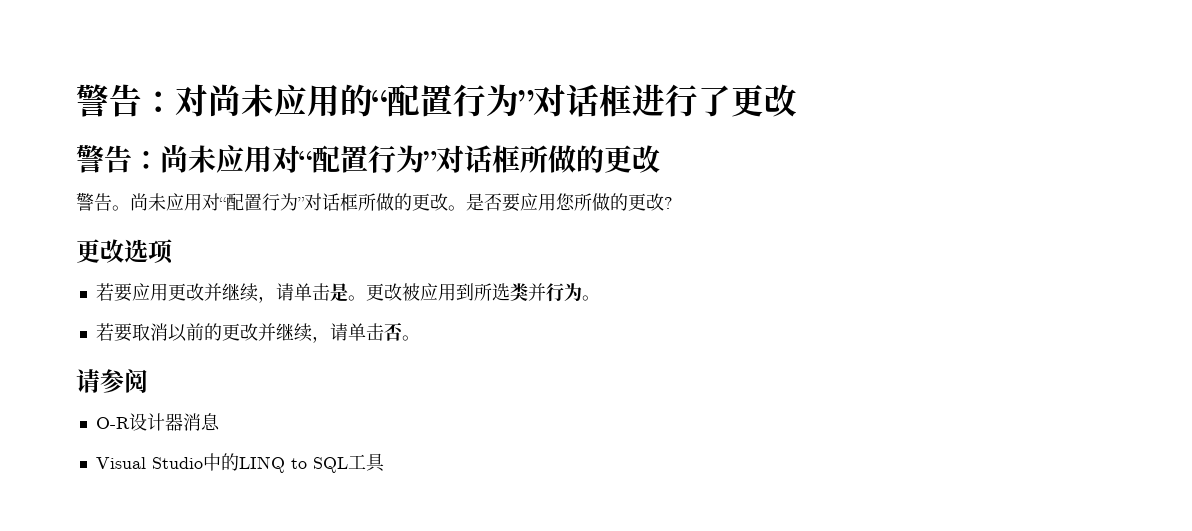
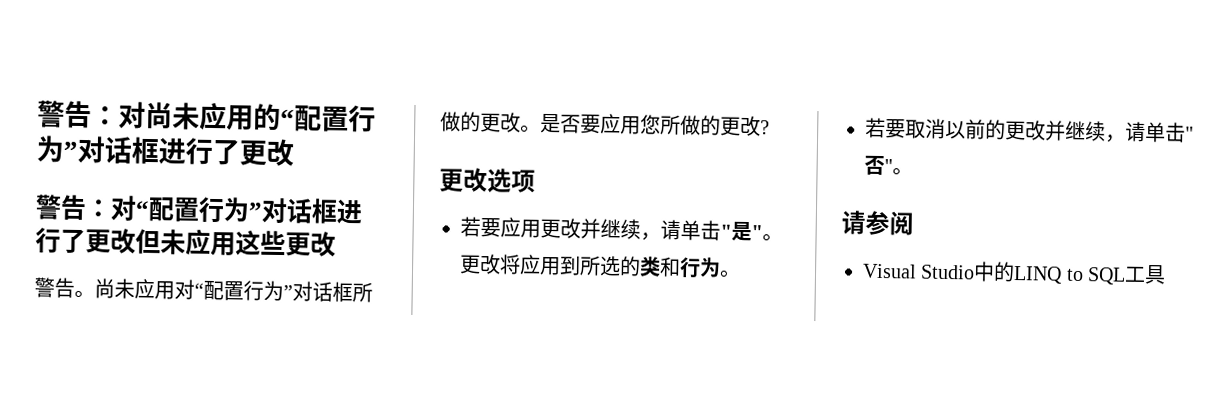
- 警告：尚未应用对“配置行为”对话框所做的更改
+ 警告：对“配置行为”对话框进行了更改但未应用这些更改
- 若要应用更改并继续，请单击是。更改被应用到所选类并行为。
+ 若要应用更改并继续，请单击"是"。更改将应用到所选的类和行为。
- 若要取消以前的更改并继续，请单击否。
+ 若要取消以前的更改并继续，请单击"否"。
- O-R设计器消息

